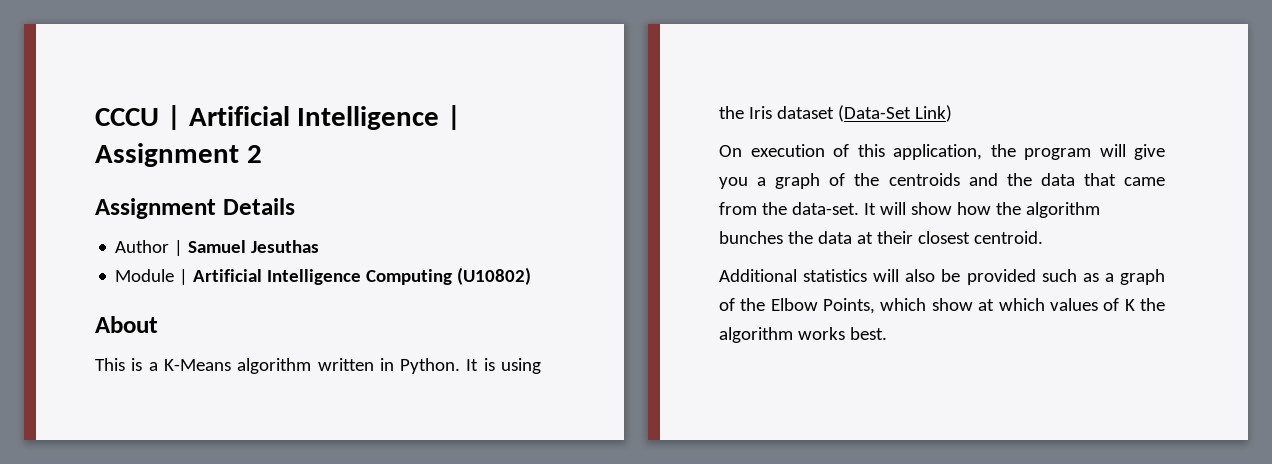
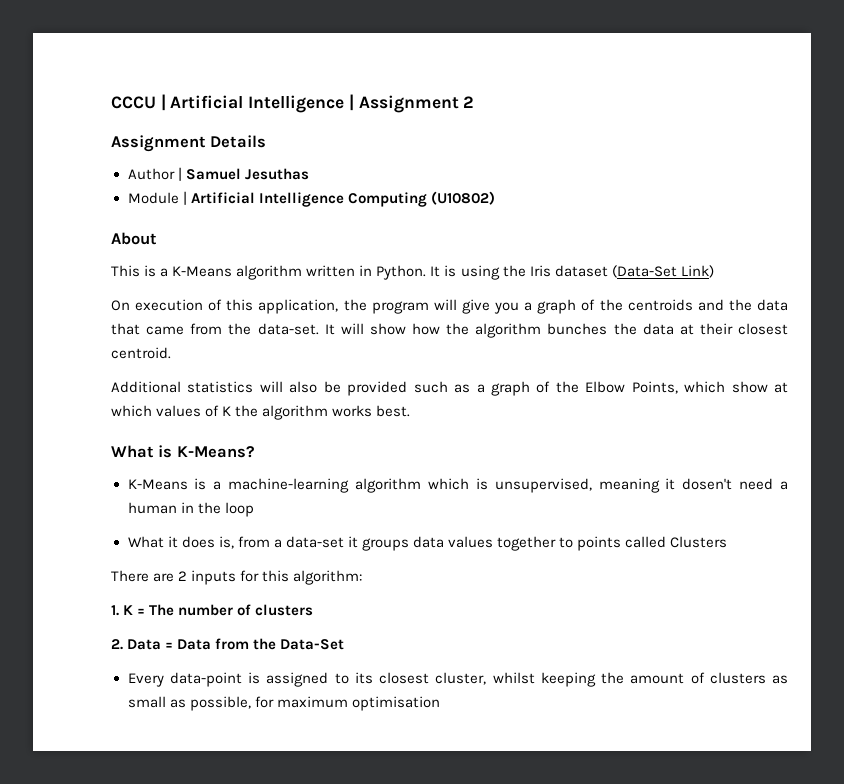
+ What is K-Means?
+ K-Means is a machine-learning algorithm which is unsupervised, meaning it dosen't need a human in the loop
+ What it does is, from a data-set it groups data values together to points called Clusters
+ There are 2 inputs for this algorithm:
+ 1. K = The number of clusters
+ 2. Data = Data from the Data-Set
+ Every data-point is assigned to its closest cluster, whilst keeping the amount of clusters as small as possible, for maximum optimisation

